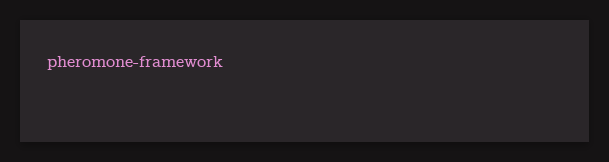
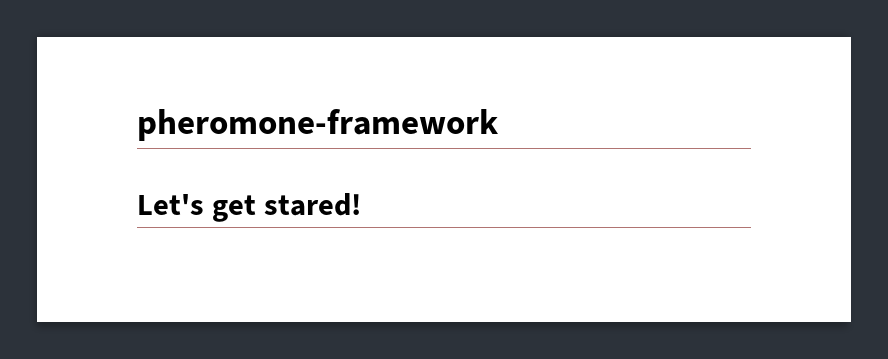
+ Let's get stared!

